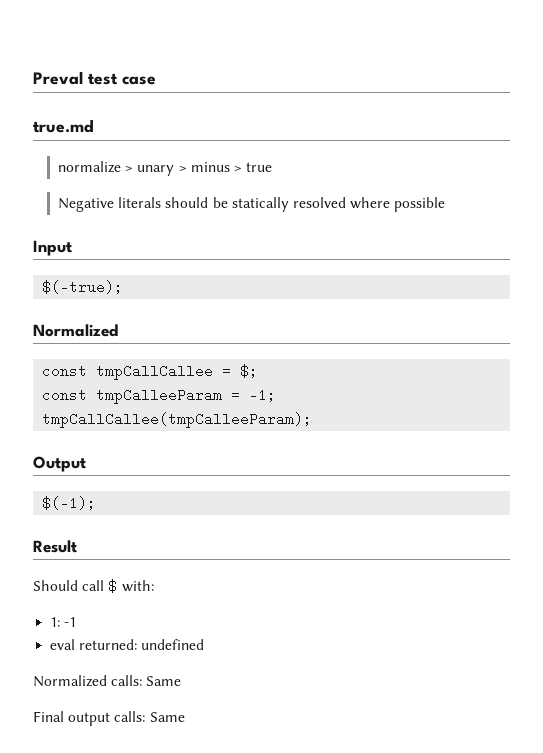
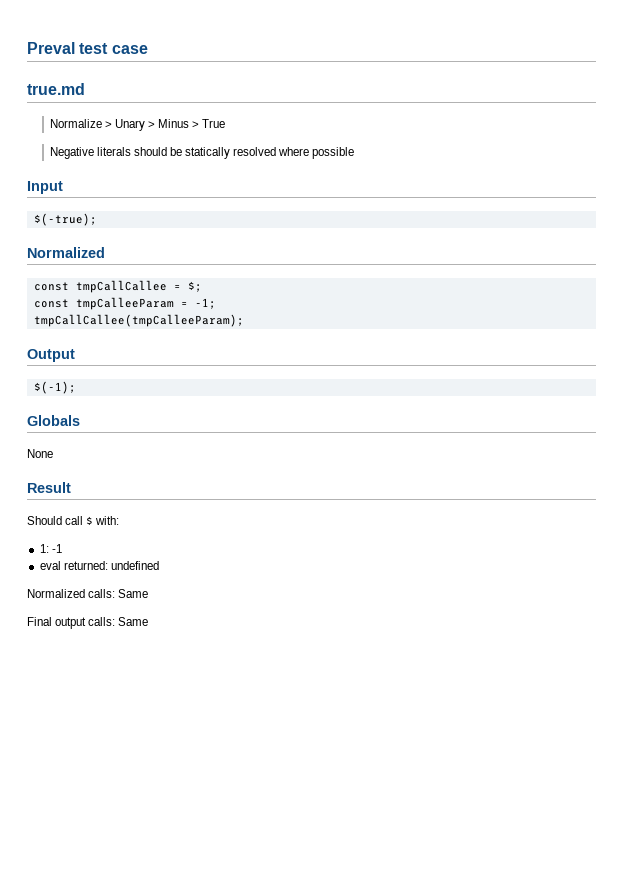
- normalize > unary > minus > true
+ Normalize > Unary > Minus > True
+ Globals
+ None

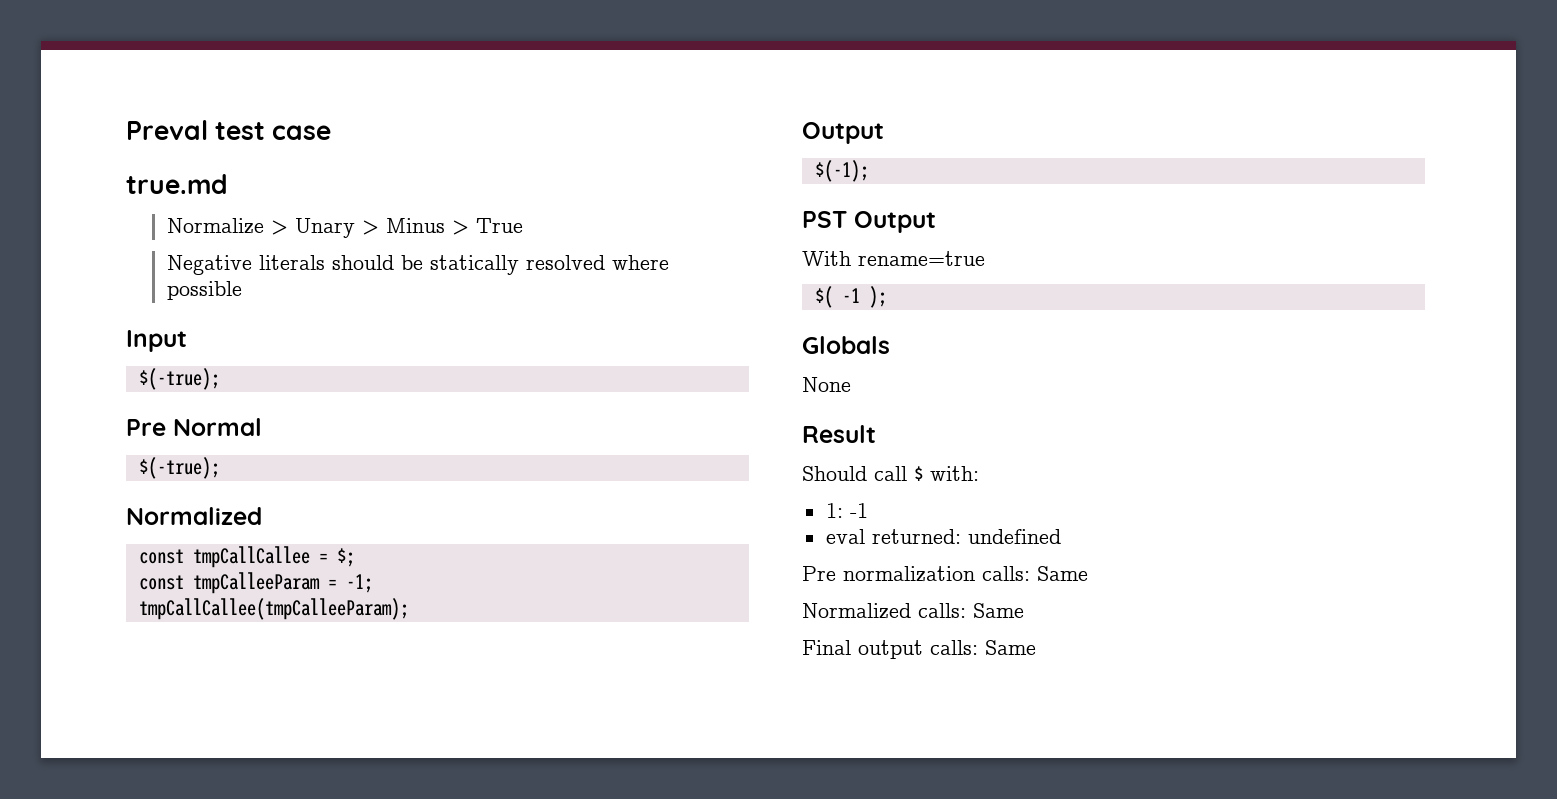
+ Pre Normal
+ $(-true);
+ PST Output
+ With rename=true
+ $( -1 );
+ Pre normalization calls: Same

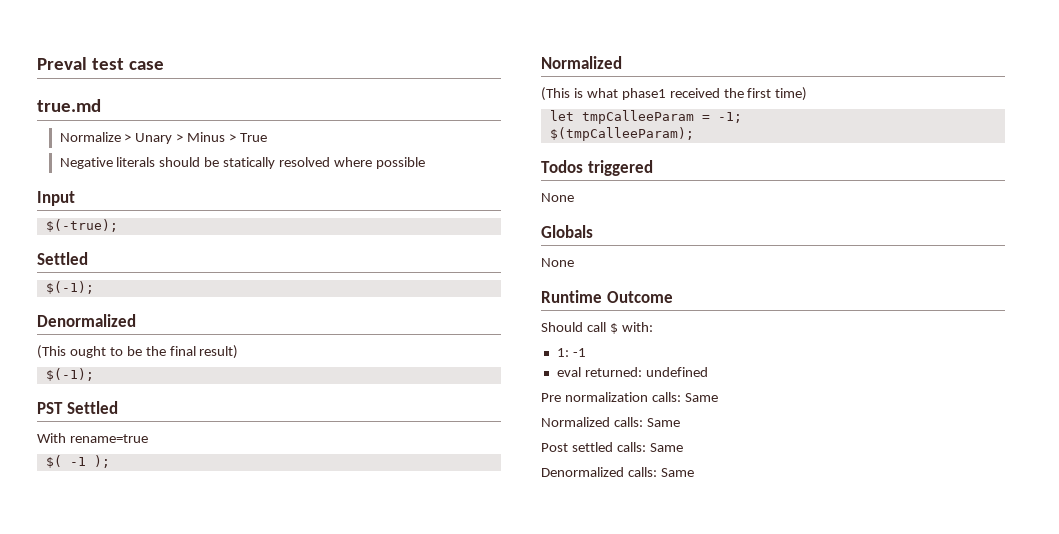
  Input
  $(-true);
- Pre Normal
- $(-true);
- Normalized
- const tmpCallCallee = $;
- const tmpCalleeParam = -1;
- tmpCallCallee(tmpCalleeParam);
- Output
+ Settled
+ $(-1);
+ Denormalized
+ (This ought to be the final result)
- PST Output
+ PST Settled
  $( -1 );
+ Normalized
+ (This is what phase1 received the first time)
+ let tmpCalleeParam = -1;
+ $(tmpCalleeParam);
+ Todos triggered
+ None
- Result
+ Runtime Outcome
- Final output calls: Same
+ Post settled calls: Same
+ Denormalized calls: Same

